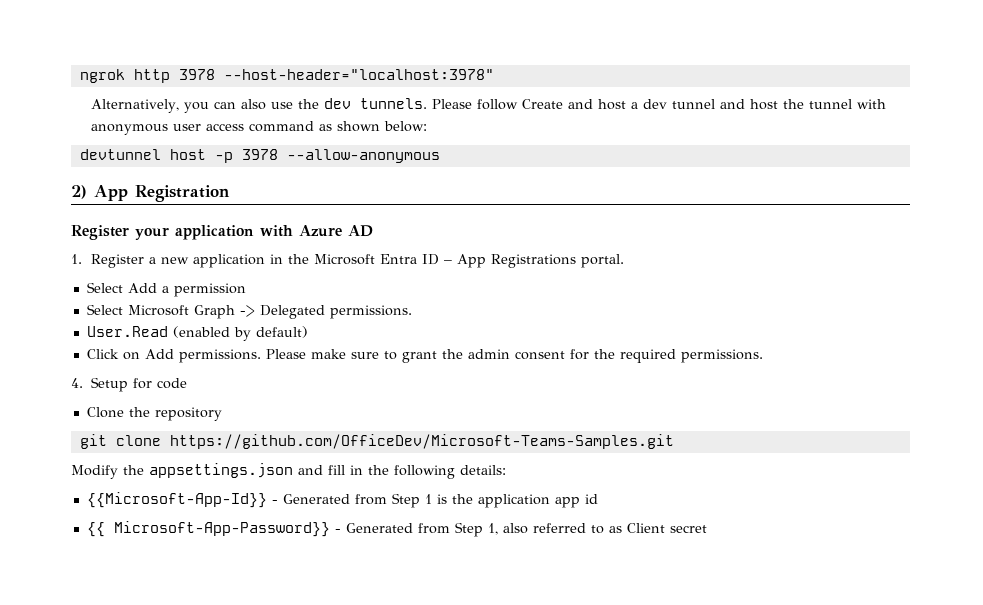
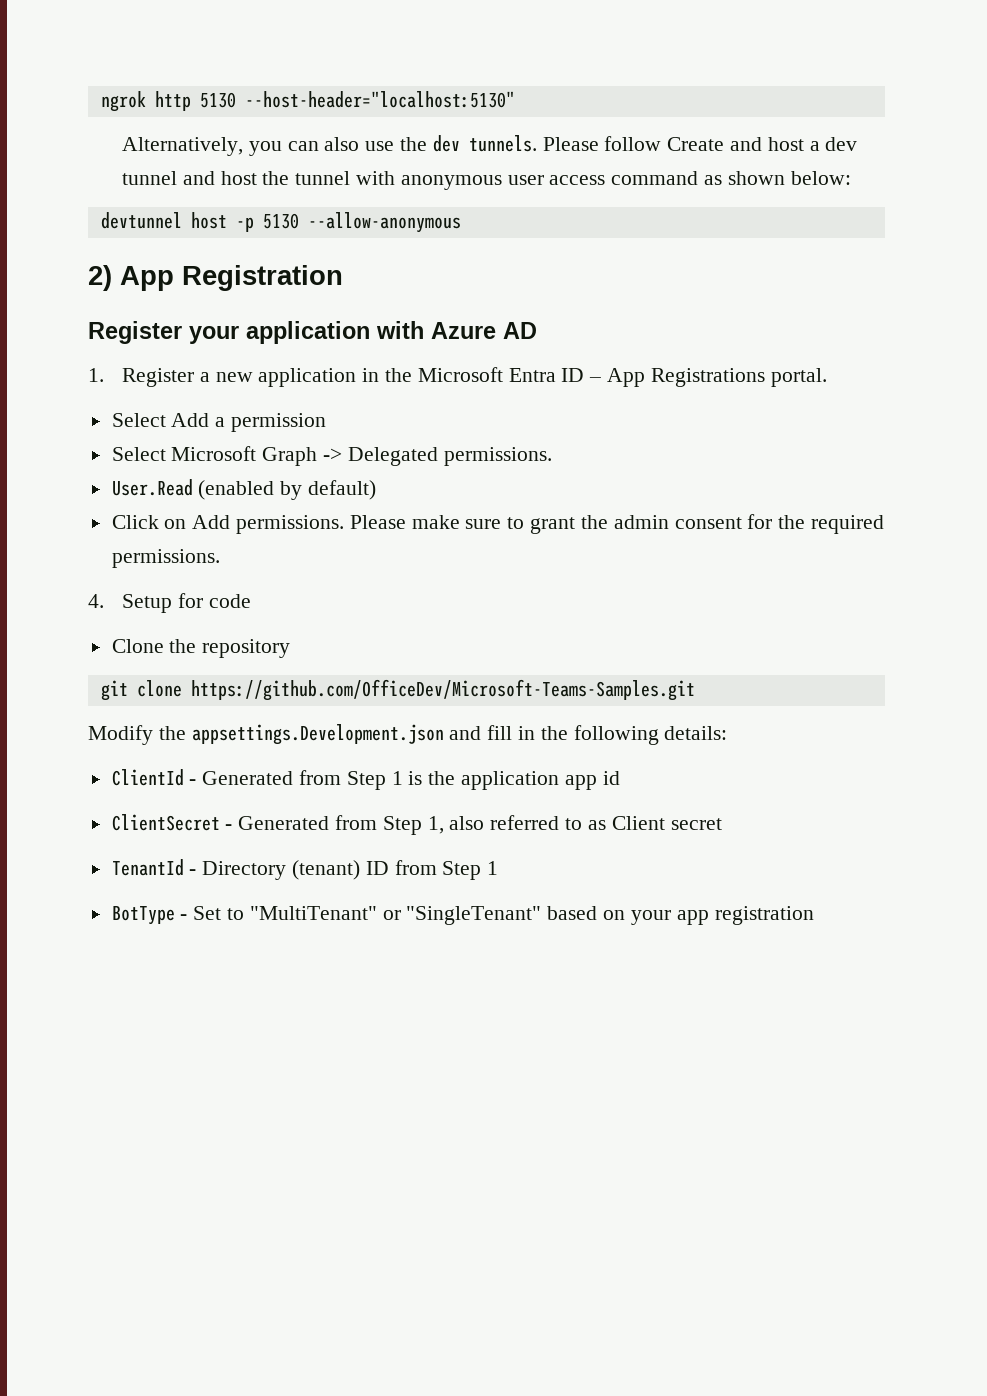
- ngrok http 3978 --host-header="localhost:3978"
+ ngrok http 5130 --host-header="localhost:5130"
- devtunnel host -p 3978 --allow-anonymous
+ devtunnel host -p 5130 --allow-anonymous
- Modify the appsettings.json and fill in the following details:
+ Modify the appsettings.Development.json and fill in the following details:
- {{Microsoft-App-Id}} - Generated from Step 1 is the application app id
+ ClientId - Generated from Step 1 is the application app id
- {{ Microsoft-App-Password}} - Generated from Step 1, also referred to as Client secret
+ ClientSecret - Generated from Step 1, also referred to as Client secret
+ TenantId - Directory (tenant) ID from Step 1
+ BotType - Set to "MultiTenant" or "SingleTenant" based on your app registration

